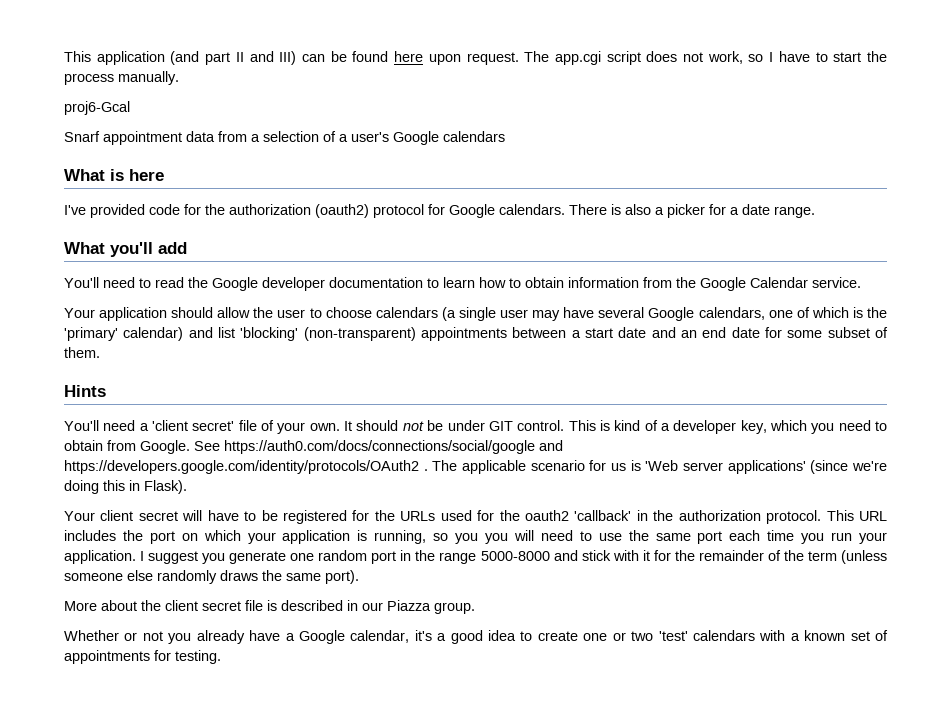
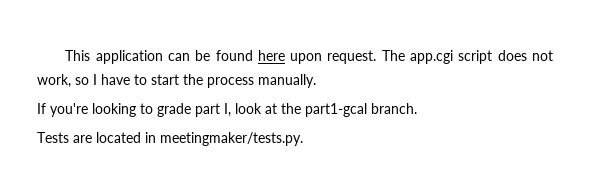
- This application (and part II and III) can be found here upon request.
+ This application can be found here upon request.
- proj6-Gcal
- Snarf appointment data from a selection of a user's Google calendars
- What is here
- I've provided code for the authorization (oauth2) protocol for Google calendars. There is also a picker for a date range.
- What you'll add
- You'll need to read the Google developer documentation to learn how to obtain information from the Google Calendar service.
- Your application should allow the user to choose calendars (a single user may have several Google calendars, one of which is the 'primary' calendar) and list 'blocking' (non-transparent) appointments between a start date and an end date for some subset of them.
- Hints
- You'll need a 'client secret' file of your own. It should not be under GIT control. This is kind of a developer key, which you need to obtain from Google. See https://auth0.com/docs/connections/social/google and https://developers.google.com/identity/protocols/OAuth2 . The applicable scenario for us is 'Web server applications' (since we're doing this in Flask).
- Your client secret will have to be registered for the URLs used for the oauth2 'callback' in the authorization protocol. This URL includes the port on which your application is running, so you you will need to use the same port each time you run your application. I suggest you generate one random port in the range 5000-8000 and stick with it for the remainder of the term (unless someone else randomly draws the same port).
- More about the client secret file is described in our Piazza group.
- Whether or not you already have a Google calendar, it's a good idea to create one or two 'test' calendars with a known set of appointments for testing.
+ If you're looking to grade part I, look at the part1-gcal branch.
+ Tests are located in meetingmaker/tests.py.

